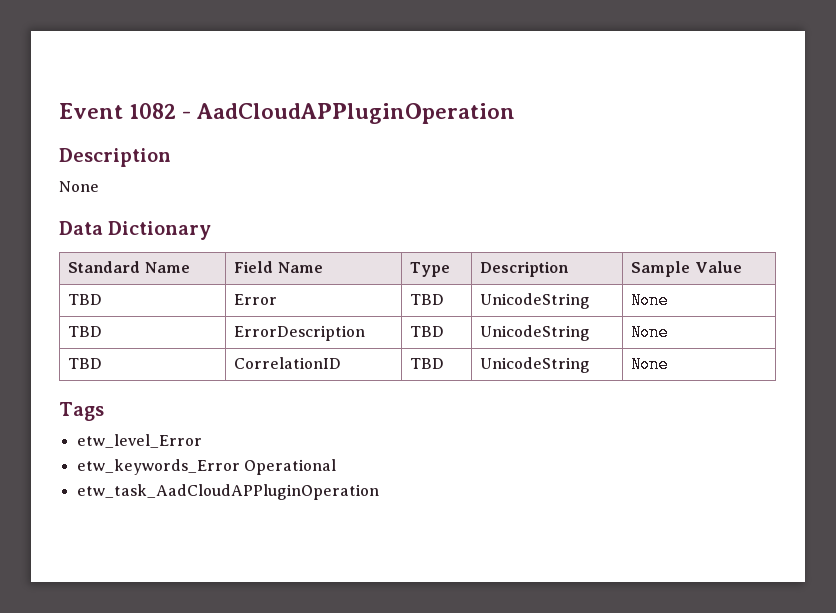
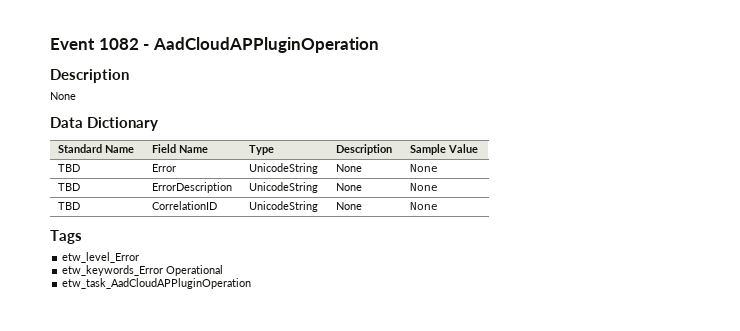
- TBD | Error | TBD | UnicodeString | None
+ TBD | Error | UnicodeString | None | None
- TBD | ErrorDescription | TBD | UnicodeString | None
+ TBD | ErrorDescription | UnicodeString | None | None
- TBD | CorrelationID | TBD | UnicodeString | None
+ TBD | CorrelationID | UnicodeString | None | None

